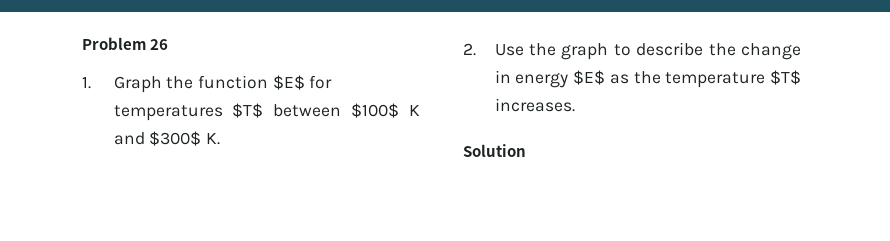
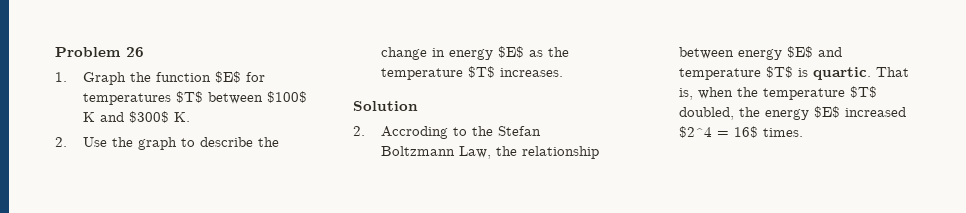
+ 2. Accroding to the Stefan Boltzmann Law, the relationship between energy $E$ and temperature $T$ is quartic. That is, when the temperature $T$ doubled, the energy $E$ increased $2^4 = 16$ times.

